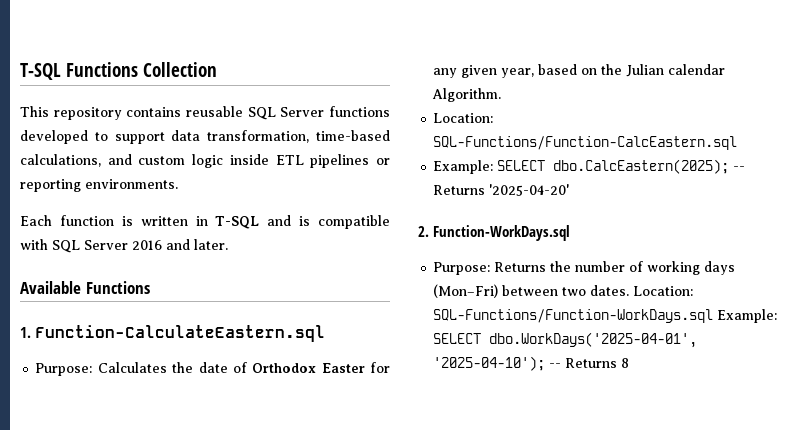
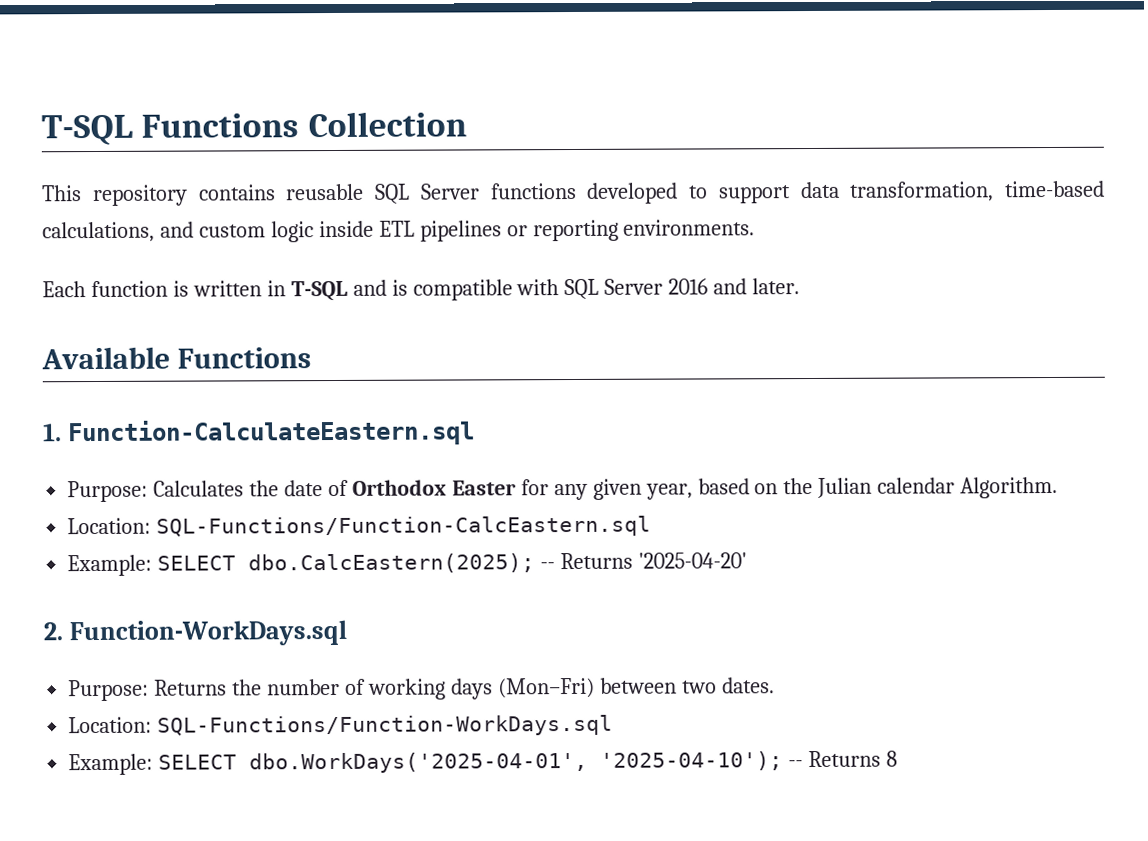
- Purpose: Returns the number of working days (Mon–Fri) between two dates. Location: SQL-Functions/Function-WorkDays.sql Example: SELECT dbo.WorkDays('2025-04-01', '2025-04-10'); -- Returns 8
+ Purpose: Returns the number of working days (Mon–Fri) between two dates.
+ Location: SQL-Functions/Function-WorkDays.sql
+ Example: SELECT dbo.WorkDays('2025-04-01', '2025-04-10'); -- Returns 8

